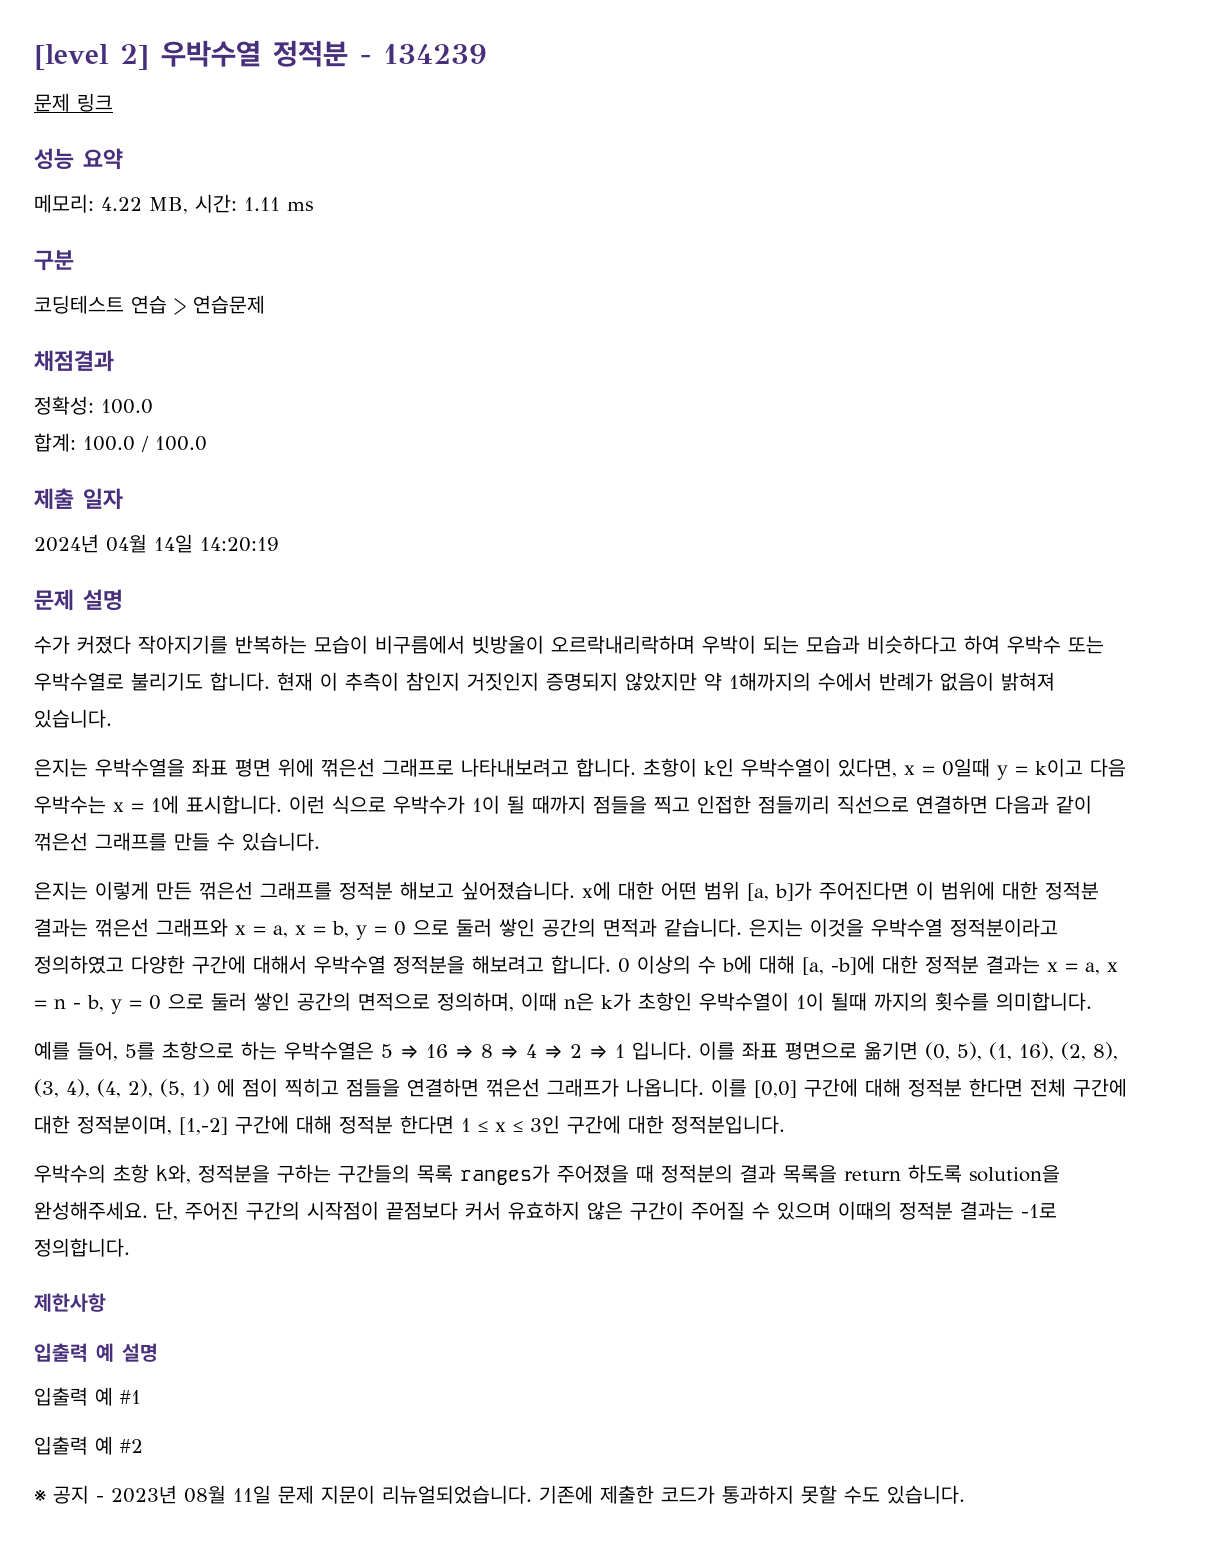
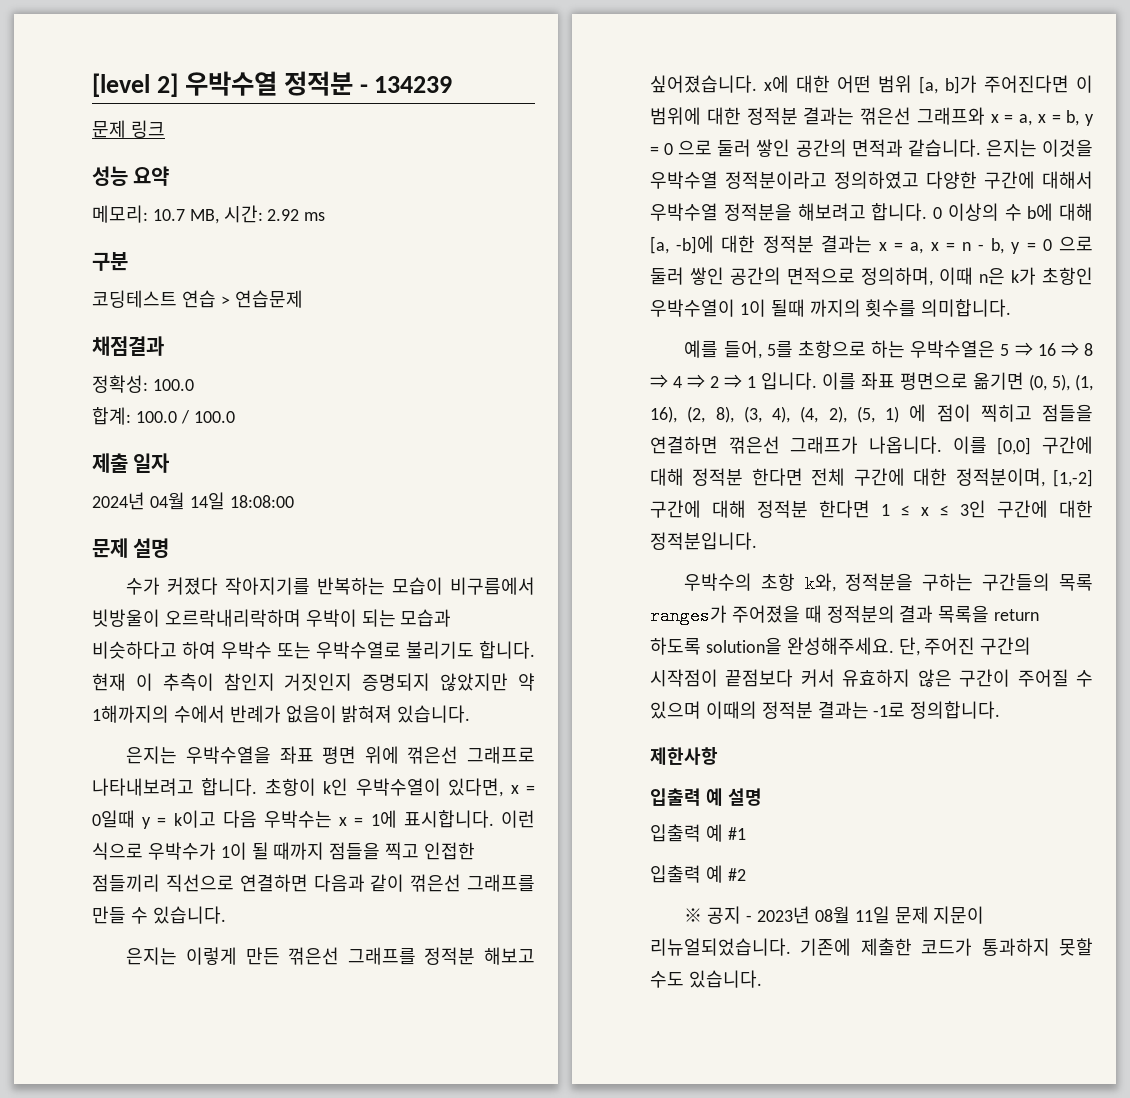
- 메모리: 4.22 MB, 시간: 1.11 ms
+ 메모리: 10.7 MB, 시간: 2.92 ms
- 2024년 04월 14일 14:20:19
+ 2024년 04월 14일 18:08:00

